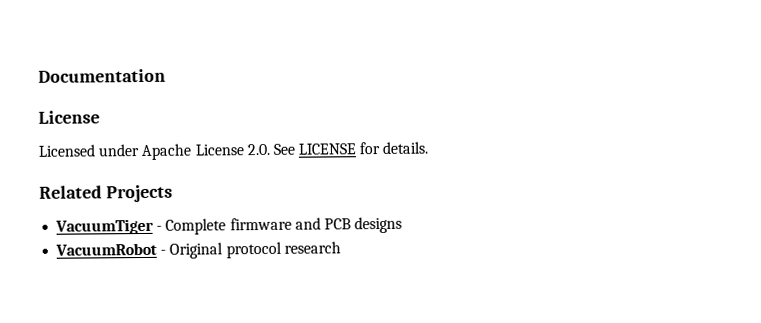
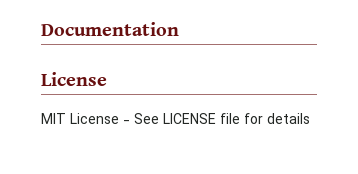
- Licensed under Apache License 2.0. See LICENSE for details.
- Related Projects
- VacuumTiger - Complete firmware and PCB designs
- VacuumRobot - Original protocol research
+ MIT License - See LICENSE file for details

